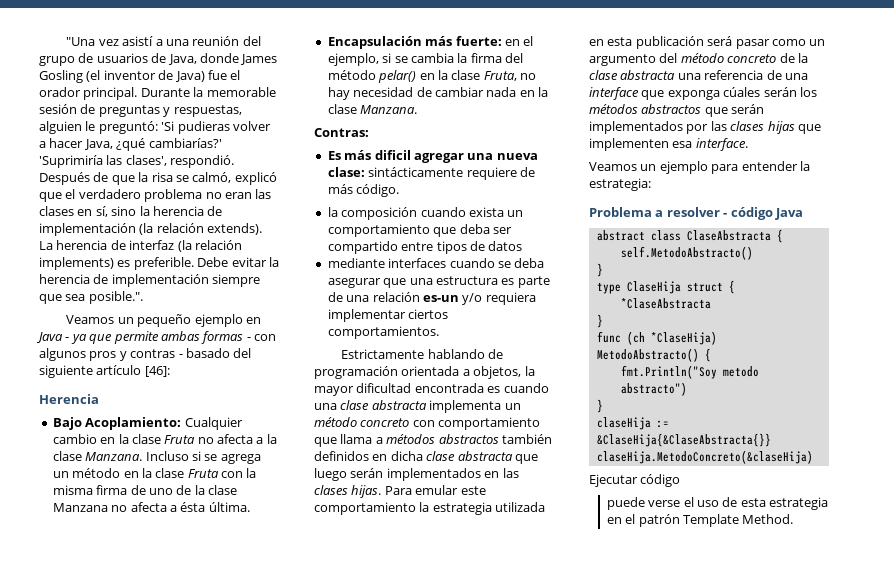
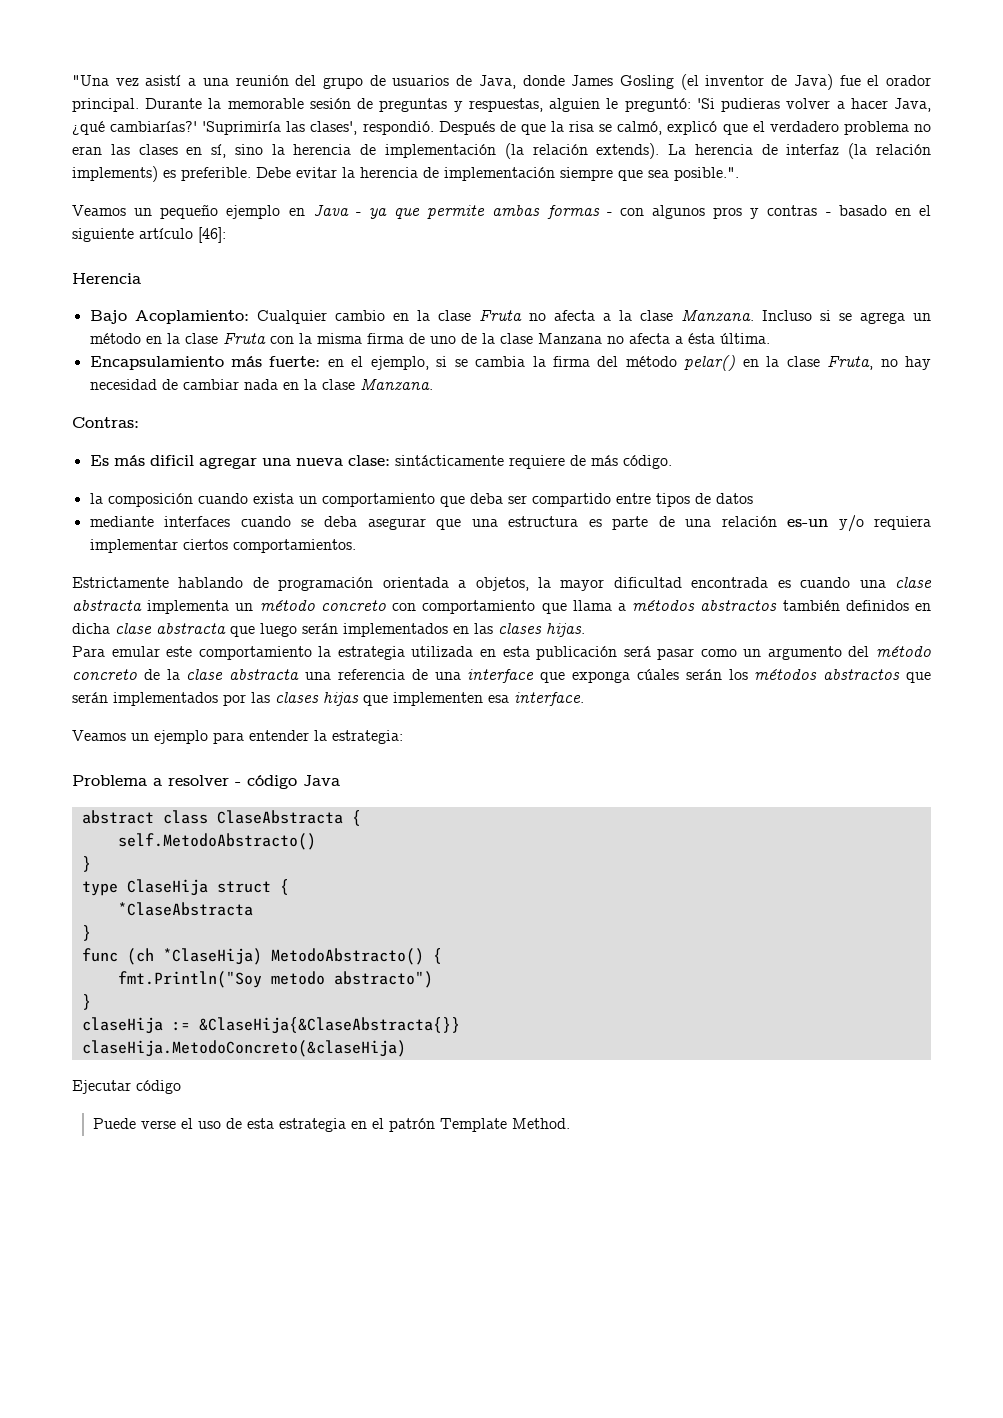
- Veamos un pequeño ejemplo en Java - ya que permite ambas formas - con algunos pros y contras - basado del siguiente artículo [46]:
+ Veamos un pequeño ejemplo en Java - ya que permite ambas formas - con algunos pros y contras - basado en el siguiente artículo [46]:
- Encapsulación más fuerte: en el ejemplo, si se cambia la firma del método pelar() en la clase Fruta, no hay necesidad de cambiar nada en la clase Manzana.
+ Encapsulamiento más fuerte: en el ejemplo, si se cambia la firma del método pelar() en la clase Fruta, no hay necesidad de cambiar nada en la clase Manzana.
- Estrictamente hablando de programación orientada a objetos, la mayor dificultad encontrada es cuando una clase abstracta implementa un método concreto con comportamiento que llama a métodos abstractos también definidos en dicha clase abstracta que luego serán implementados en las clases hijas. Para emular este comportamiento la estrategia utilizada en esta publicación será pasar como un argumento del método concreto de la clase abstracta una referencia de una interface que exponga cúales serán los métodos abstractos que serán implementados por las clases hijas que implementen esa interface.
+ Estrictamente hablando de programación orientada a objetos, la mayor dificultad encontrada es cuando una clase abstracta implementa un método concreto con comportamiento que llama a métodos abstractos también definidos en dicha clase abstracta que luego serán implementados en las clases hijas.
+ Para emular este comportamiento la estrategia utilizada en esta publicación será pasar como un argumento del método concreto de la clase abstracta una referencia de una interface que exponga cúales serán los métodos abstractos que serán implementados por las clases hijas que implementen esa interface.
- puede verse el uso de esta estrategia en el patrón Template Method.
+ Puede verse el uso de esta estrategia en el patrón Template Method.

